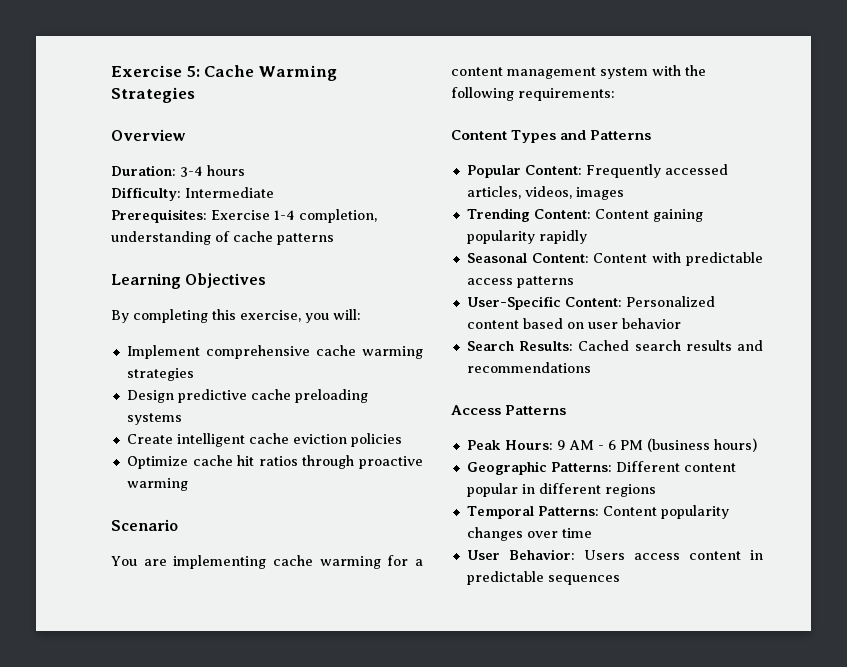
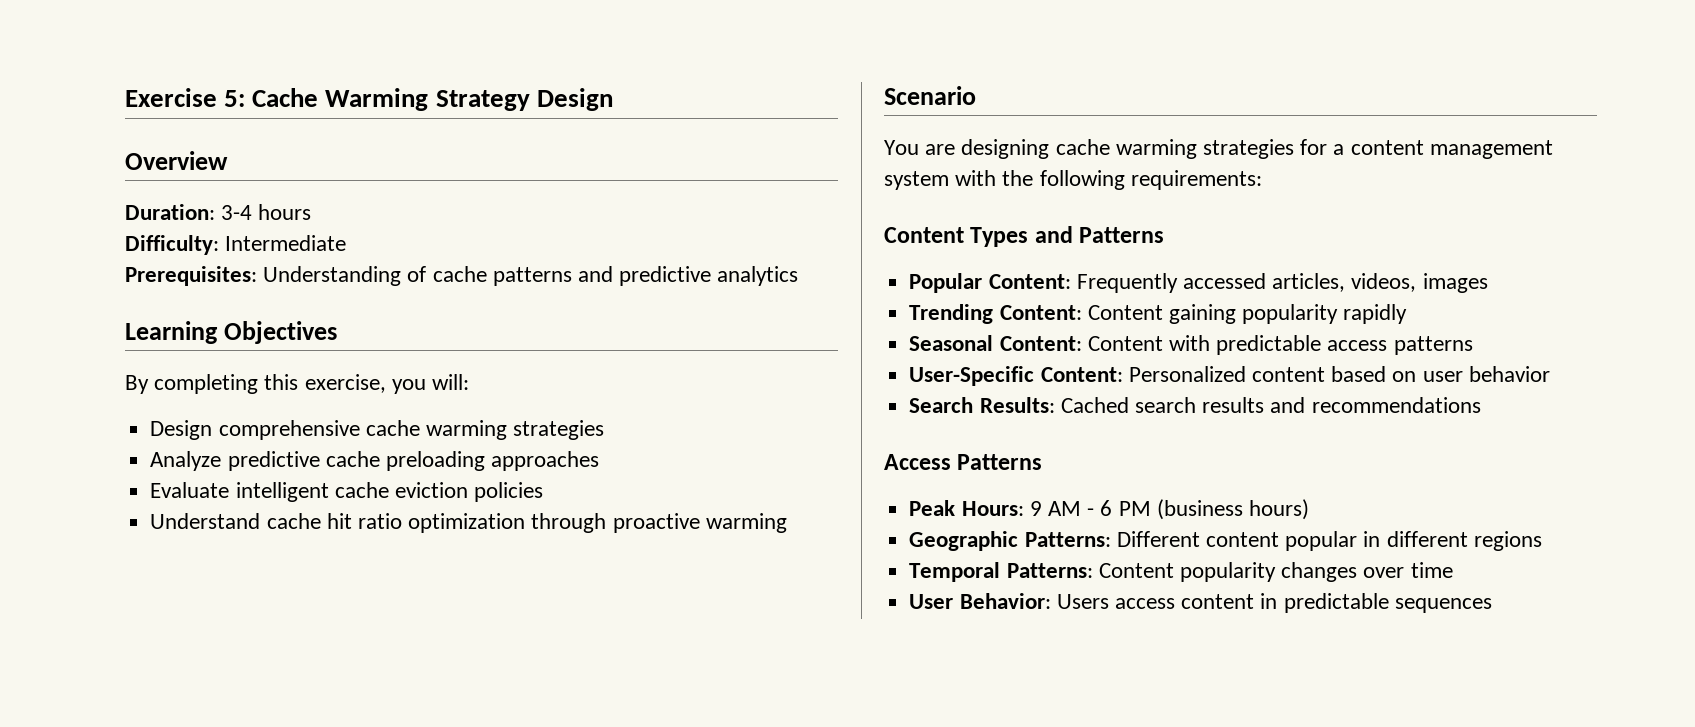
- Exercise 5: Cache Warming Strategies
+ Exercise 5: Cache Warming Strategy Design
- Prerequisites: Exercise 1-4 completion, understanding of cache patterns
+ Prerequisites: Understanding of cache patterns and predictive analytics
- Implement comprehensive cache warming strategies
+ Design comprehensive cache warming strategies
- Design predictive cache preloading systems
- Create intelligent cache eviction policies
+ Analyze predictive cache preloading approaches
+ Evaluate intelligent cache eviction policies
- Optimize cache hit ratios through proactive warming
+ Understand cache hit ratio optimization through proactive warming
- You are implementing cache warming for a content management system with the following requirements:
+ You are designing cache warming strategies for a content management system with the following requirements:

